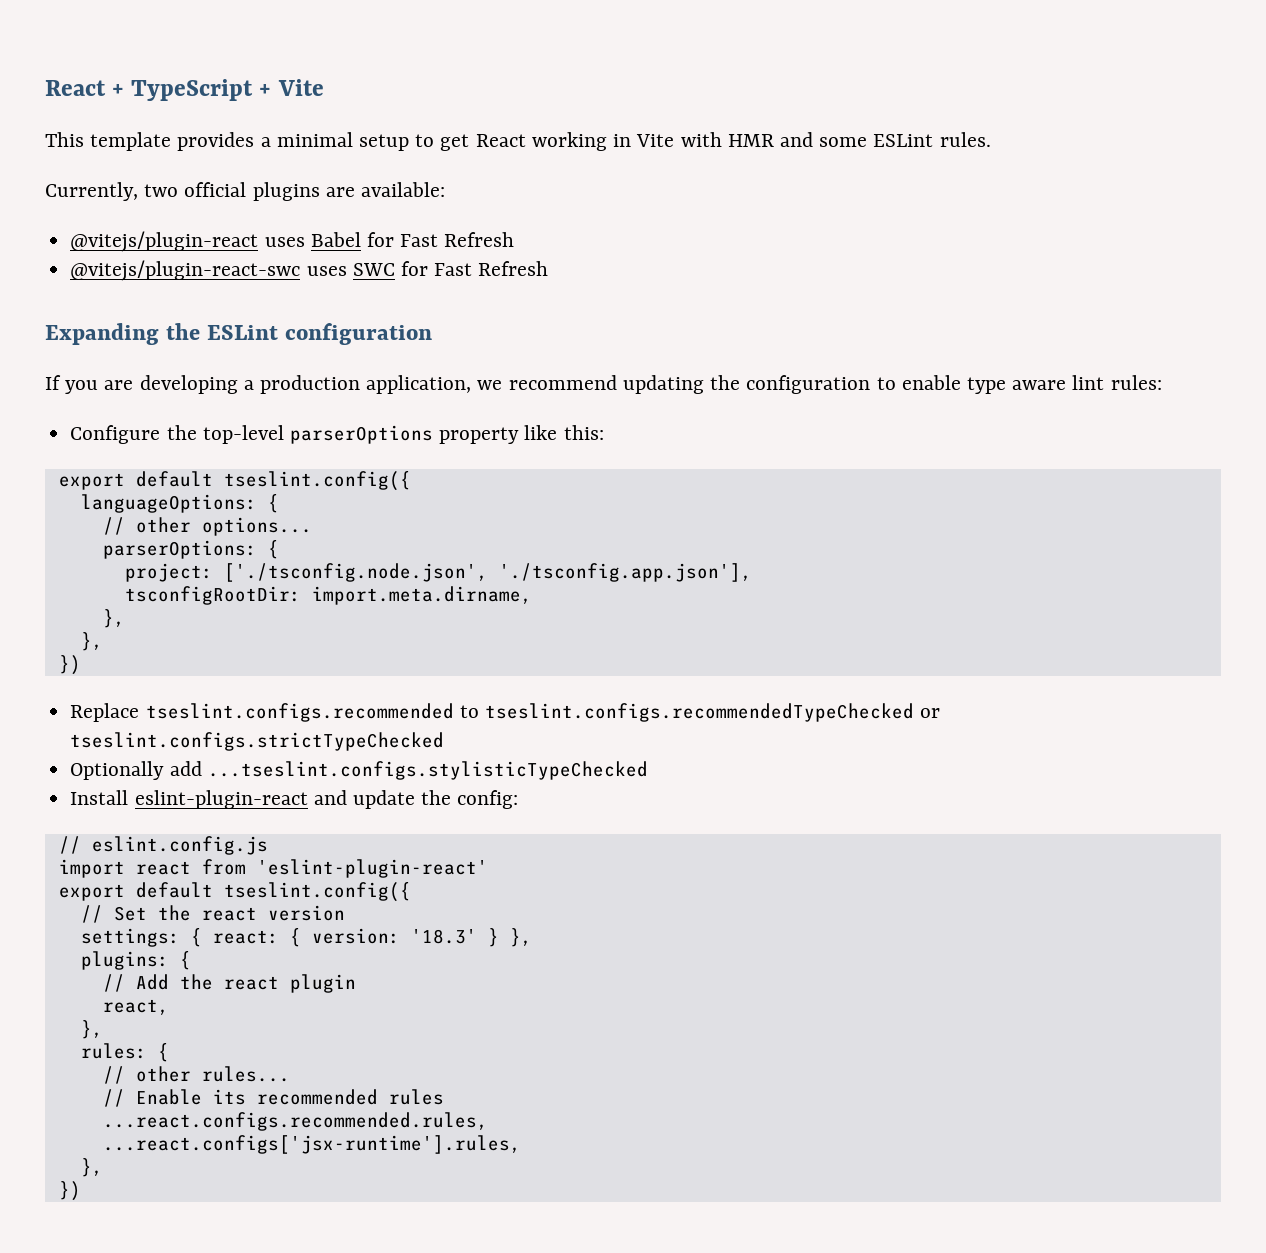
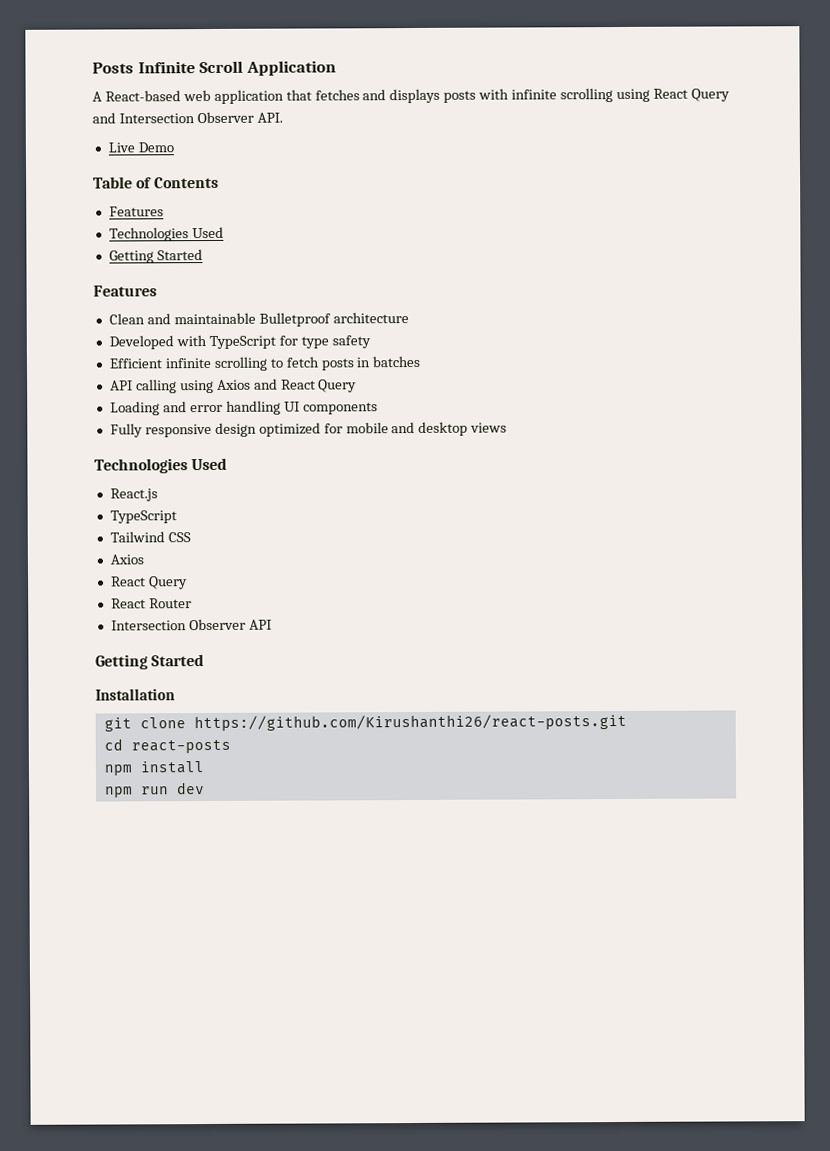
- React + TypeScript + Vite
- This template provides a minimal setup to get React working in Vite with HMR and some ESLint rules.
- Currently, two official plugins are available:
- @vitejs/plugin-react uses Babel for Fast Refresh
- @vitejs/plugin-react-swc uses SWC for Fast Refresh
- Expanding the ESLint configuration
- If you are developing a production application, we recommend updating the configuration to enable type aware lint rules:
- Configure the top-level parserOptions property like this:
- export default tseslint.config({
- languageOptions: {
- // other options...
- parserOptions: {
- project: ['./tsconfig.node.json', './tsconfig.app.json'],
- tsconfigRootDir: import.meta.dirname,
- },
- },
- })
- Replace tseslint.configs.recommended to tseslint.configs.recommendedTypeChecked or tseslint.configs.strictTypeChecked
- Optionally add ...tseslint.configs.stylisticTypeChecked
- Install eslint-plugin-react and update the config:
- // eslint.config.js
- import react from 'eslint-plugin-react'
- export default tseslint.config({
- // Set the react version
- settings: { react: { version: '18.3' } },
- plugins: {
- // Add the react plugin
- react,
- },
- rules: {
- // other rules...
- // Enable its recommended rules
- ...react.configs.recommended.rules,
- ...react.configs['jsx-runtime'].rules,
- },
- })
+ Posts Infinite Scroll Application
+ A React-based web application that fetches and displays posts with infinite scrolling using React Query and Intersection Observer API.
+ Live Demo
+ Table of Contents
+ Features
+ Technologies Used
+ Getting Started
+ Features
+ Clean and maintainable Bulletproof architecture
+ Developed with TypeScript for type safety
+ Efficient infinite scrolling to fetch posts in batches
+ API calling using Axios and React Query
+ Loading and error handling UI components
+ Fully responsive design optimized for mobile and desktop views
+ Technologies Used
+ React.js
+ TypeScript
+ Tailwind CSS
+ Axios
+ React Query
+ React Router
+ Intersection Observer API
+ Getting Started
+ Installation
+ git clone https://github.com/Kirushanthi26/react-posts.git
+ cd react-posts
+ npm install
+ npm run dev

